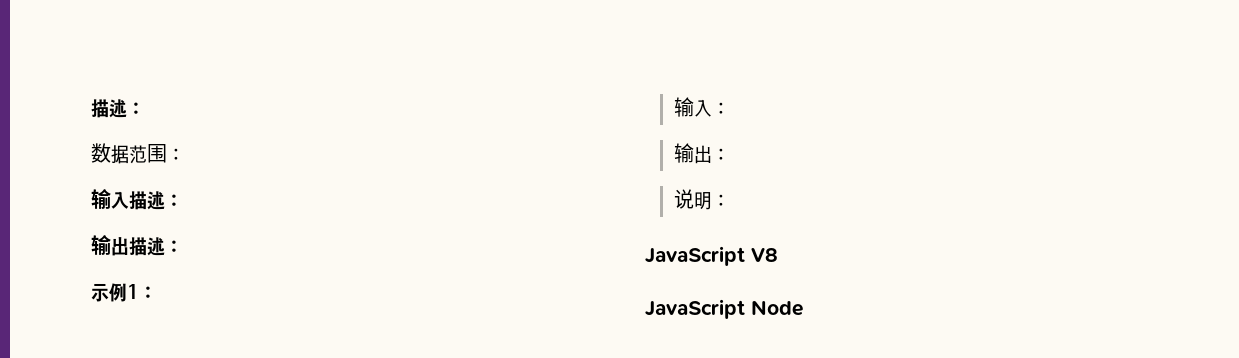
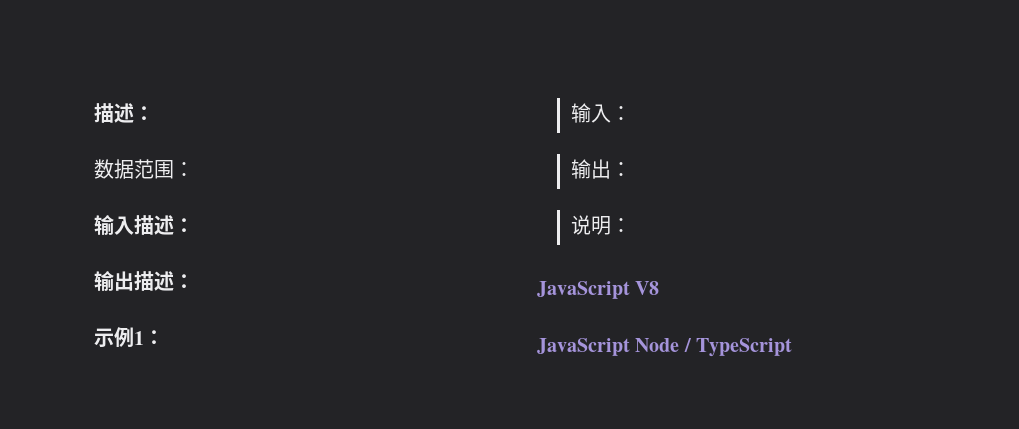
- JavaScript Node
+ JavaScript Node / TypeScript

